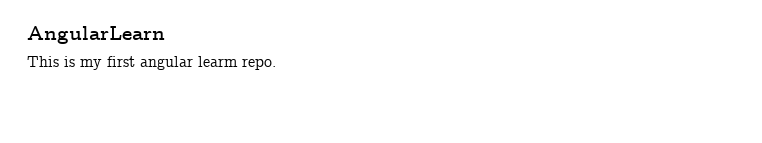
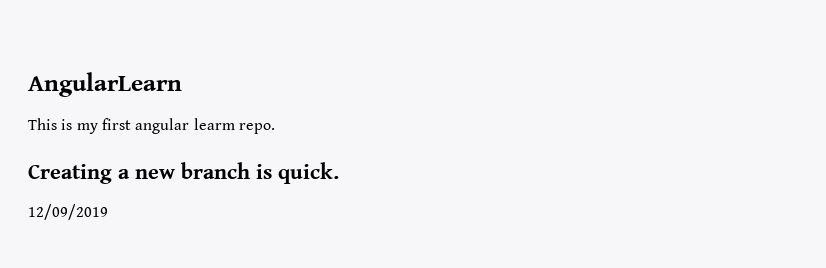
+ Creating a new branch is quick.
+ 12/09/2019

